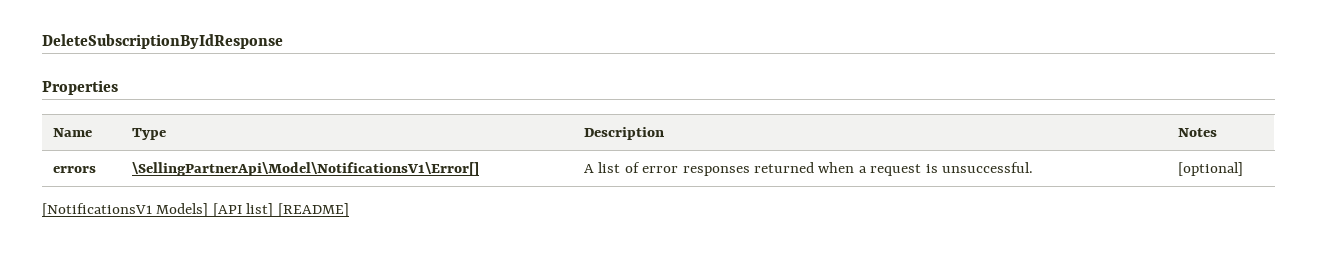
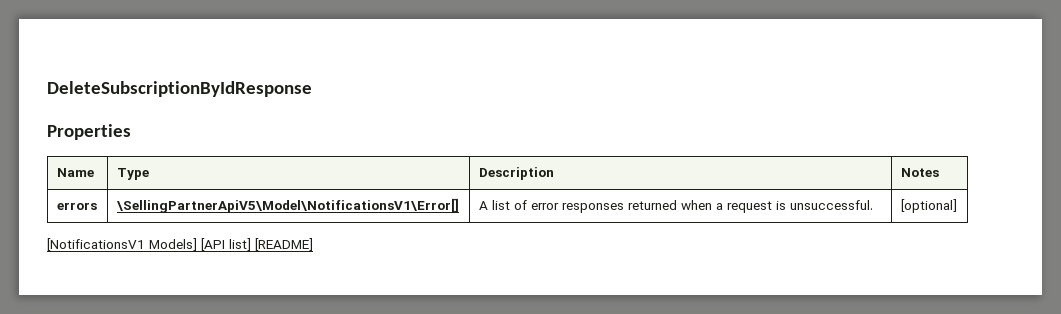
- errors | \SellingPartnerApi\Model\NotificationsV1\Error[] | A list of error responses returned when a request is unsuccessful. | [optional]
+ errors | \SellingPartnerApiV5\Model\NotificationsV1\Error[] | A list of error responses returned when a request is unsuccessful. | [optional]

